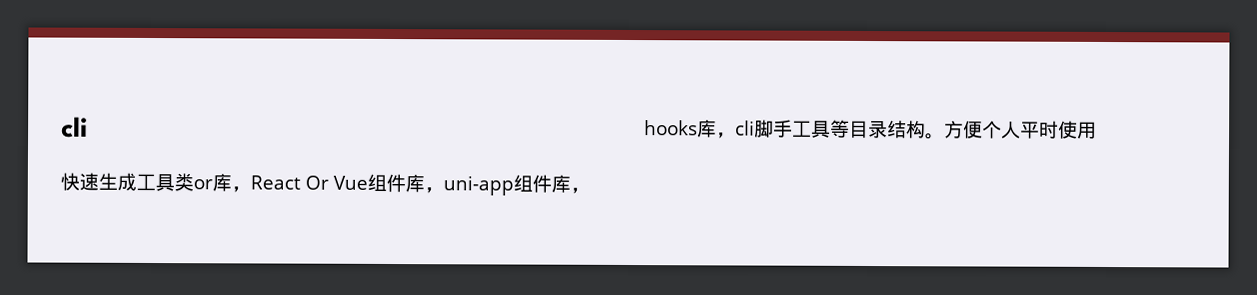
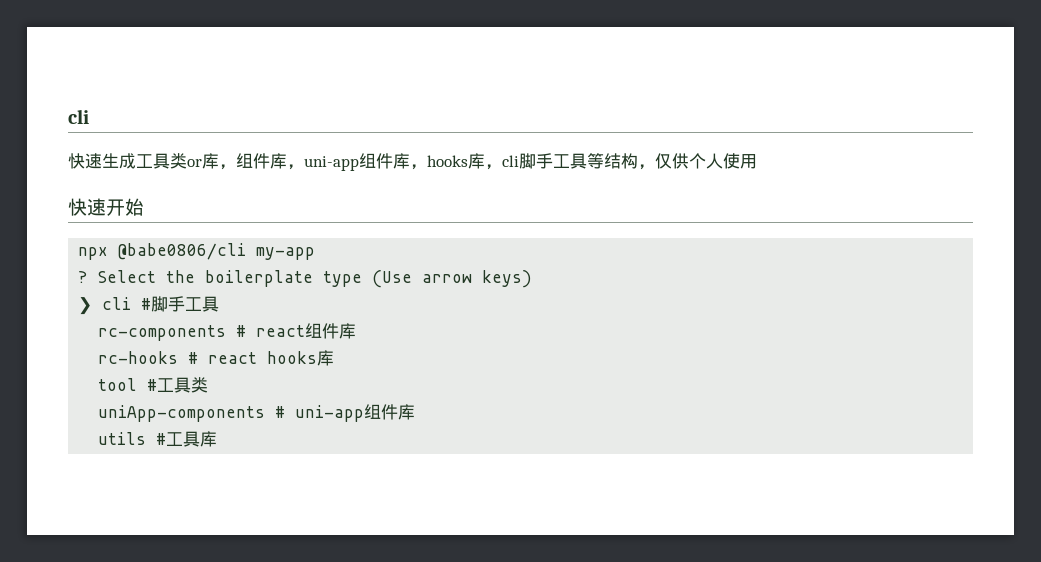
- 快速生成工具类or库，React Or Vue组件库，uni-app组件库，hooks库，cli脚手工具等目录结构。方便个人平时使用
+ 快速生成工具类or库，组件库，uni-app组件库，hooks库，cli脚手工具等结构，仅供个人使用
+ 快速开始
+ npx @babe0806/cli my-app
+ ? Select the boilerplate type (Use arrow keys)
+ ❯ cli #脚手工具
+ rc-components # react组件库
+ rc-hooks # react hooks库
+ tool #工具类
+ uniApp-components # uni-app组件库
+ utils #工具库

